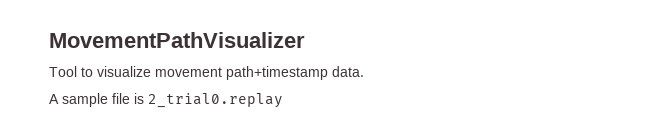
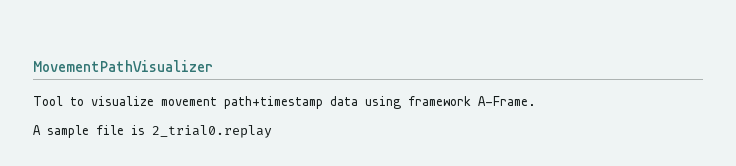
- Tool to visualize movement path+timestamp data.
+ Tool to visualize movement path+timestamp data using framework A-Frame.

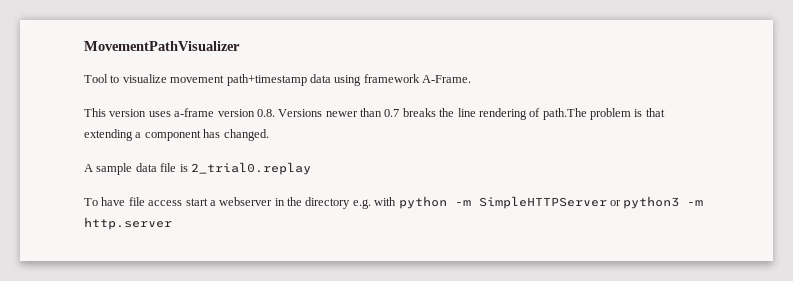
+ This version uses a-frame version 0.8. Versions newer than 0.7 breaks the line rendering of path.The problem is that extending a component has changed.
- A sample file is 2_trial0.replay
+ A sample data file is 2_trial0.replay
+ To have file access start a webserver in the directory e.g. with python -m SimpleHTTPServer or python3 -m http.server

